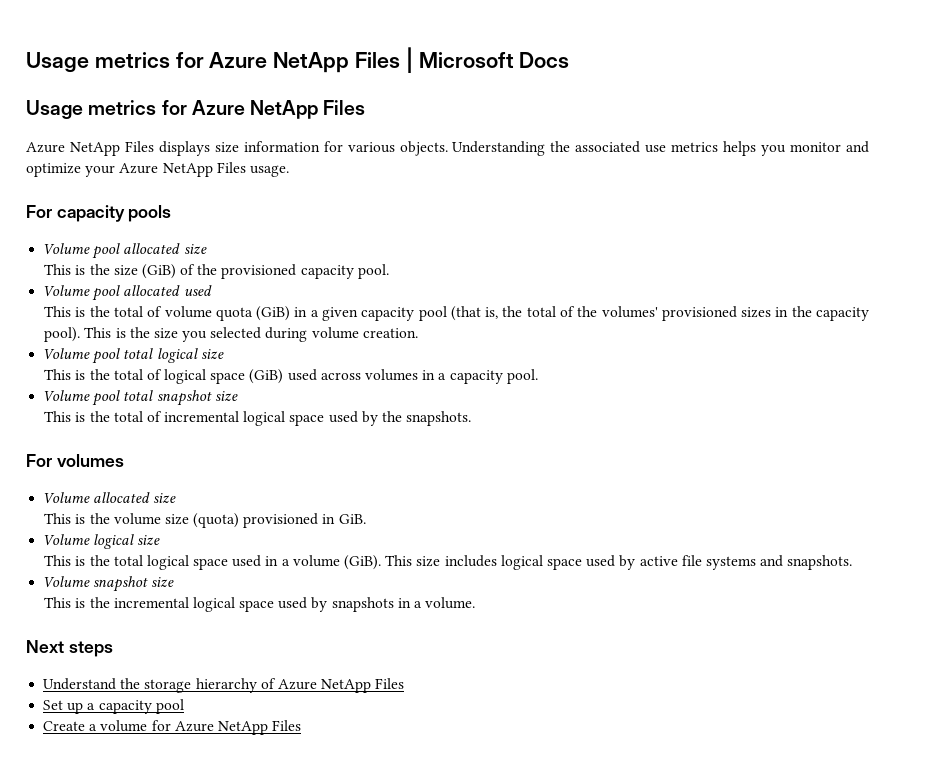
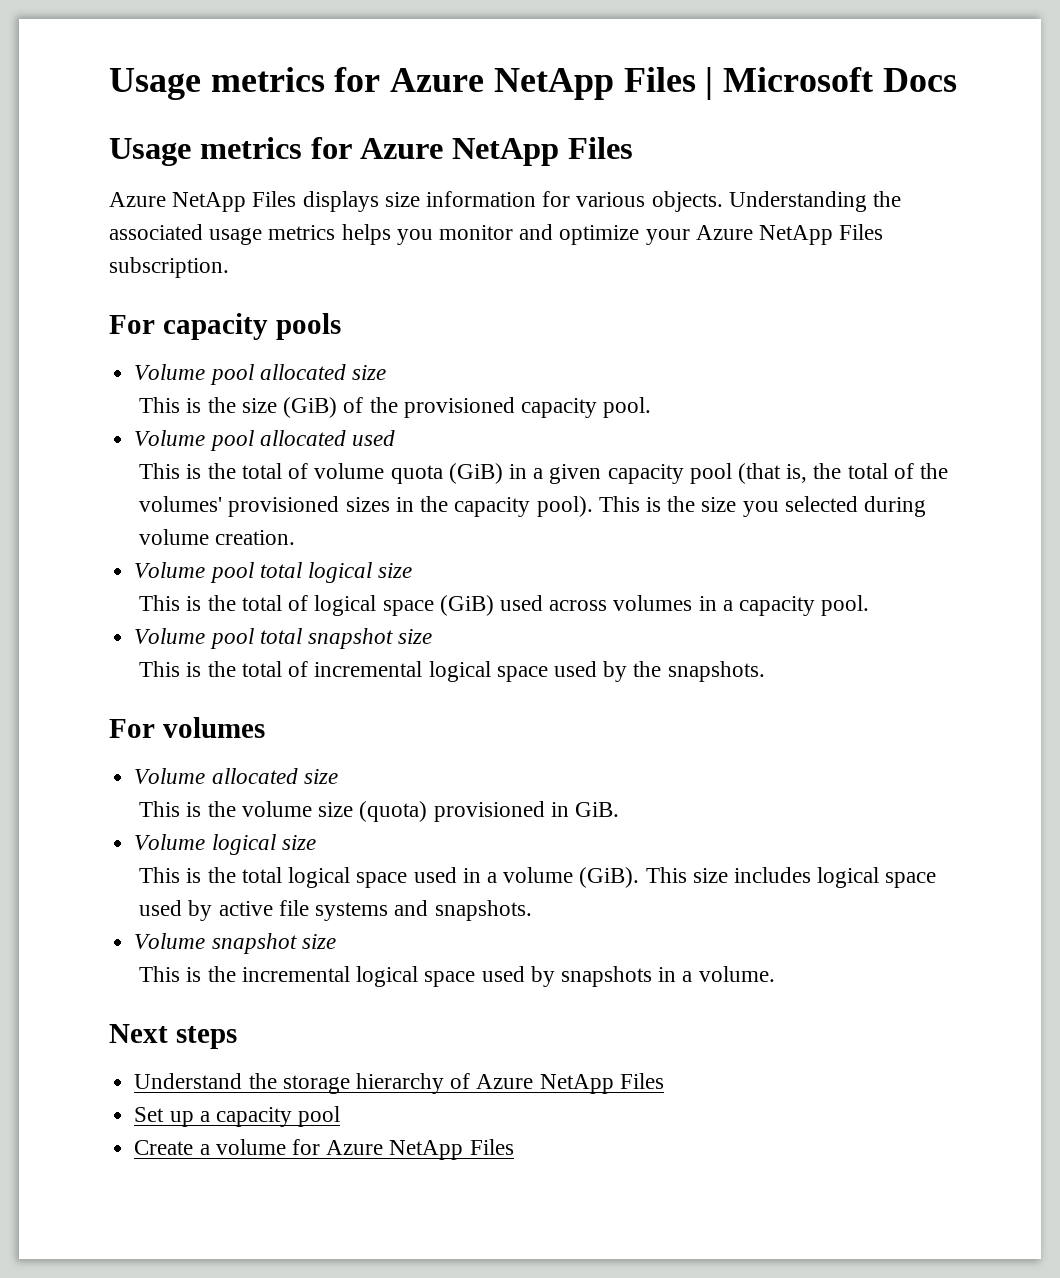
- Understanding the associated use metrics helps you monitor and optimize your Azure NetApp Files usage.
+ Understanding the associated usage metrics helps you monitor and optimize your Azure NetApp Files subscription.

